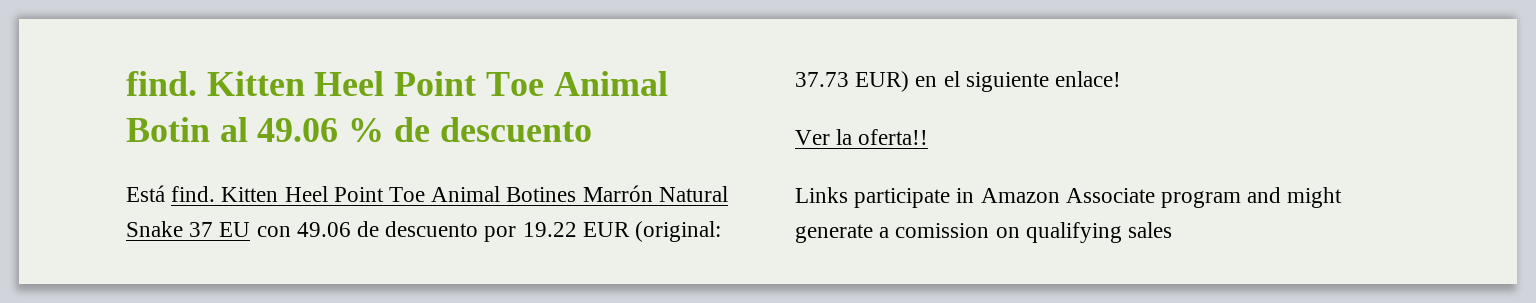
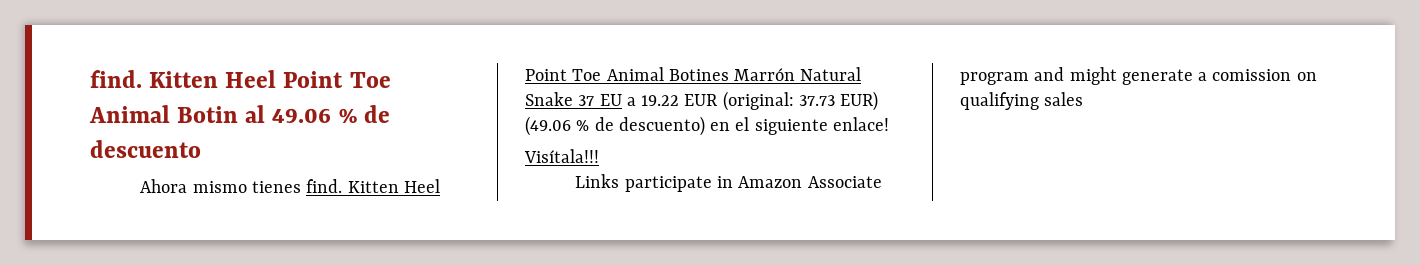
- Está find.
+ Ahora mismo tienes find.
- Kitten Heel Point Toe Animal Botines Marrón Natural Snake 37 EU con 49.06 de descuento por 19.22 EUR (original: 37.73 EUR) en el siguiente enlace!
+ Kitten Heel Point Toe Animal Botines Marrón Natural Snake 37 EU a 19.22 EUR (original: 37.73 EUR) (49.06 % de descuento) en el siguiente enlace!
- Ver la oferta!!
+ Visítala!!!

